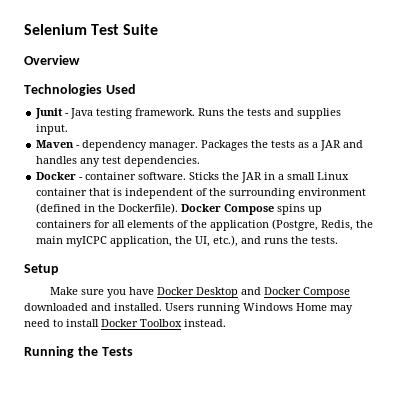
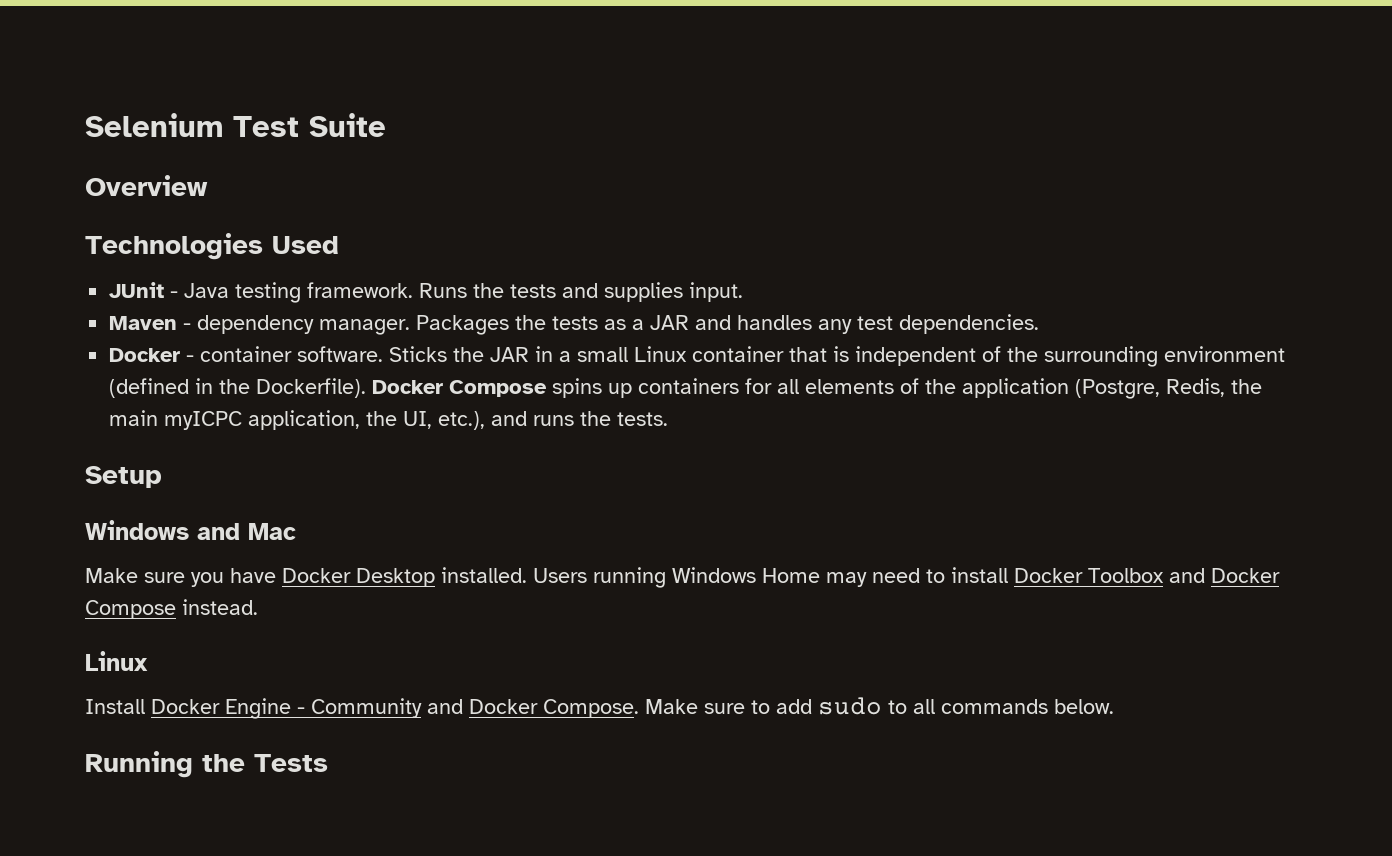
- Junit - Java testing framework.
+ JUnit - Java testing framework.
+ Windows and Mac
- Make sure you have Docker Desktop and Docker Compose downloaded and installed.
+ Make sure you have Docker Desktop installed.
- Users running Windows Home may need to install Docker Toolbox instead.
+ Users running Windows Home may need to install Docker Toolbox and Docker Compose instead.
+ Linux
+ Install Docker Engine - Community and Docker Compose. Make sure to add sudo to all commands below.

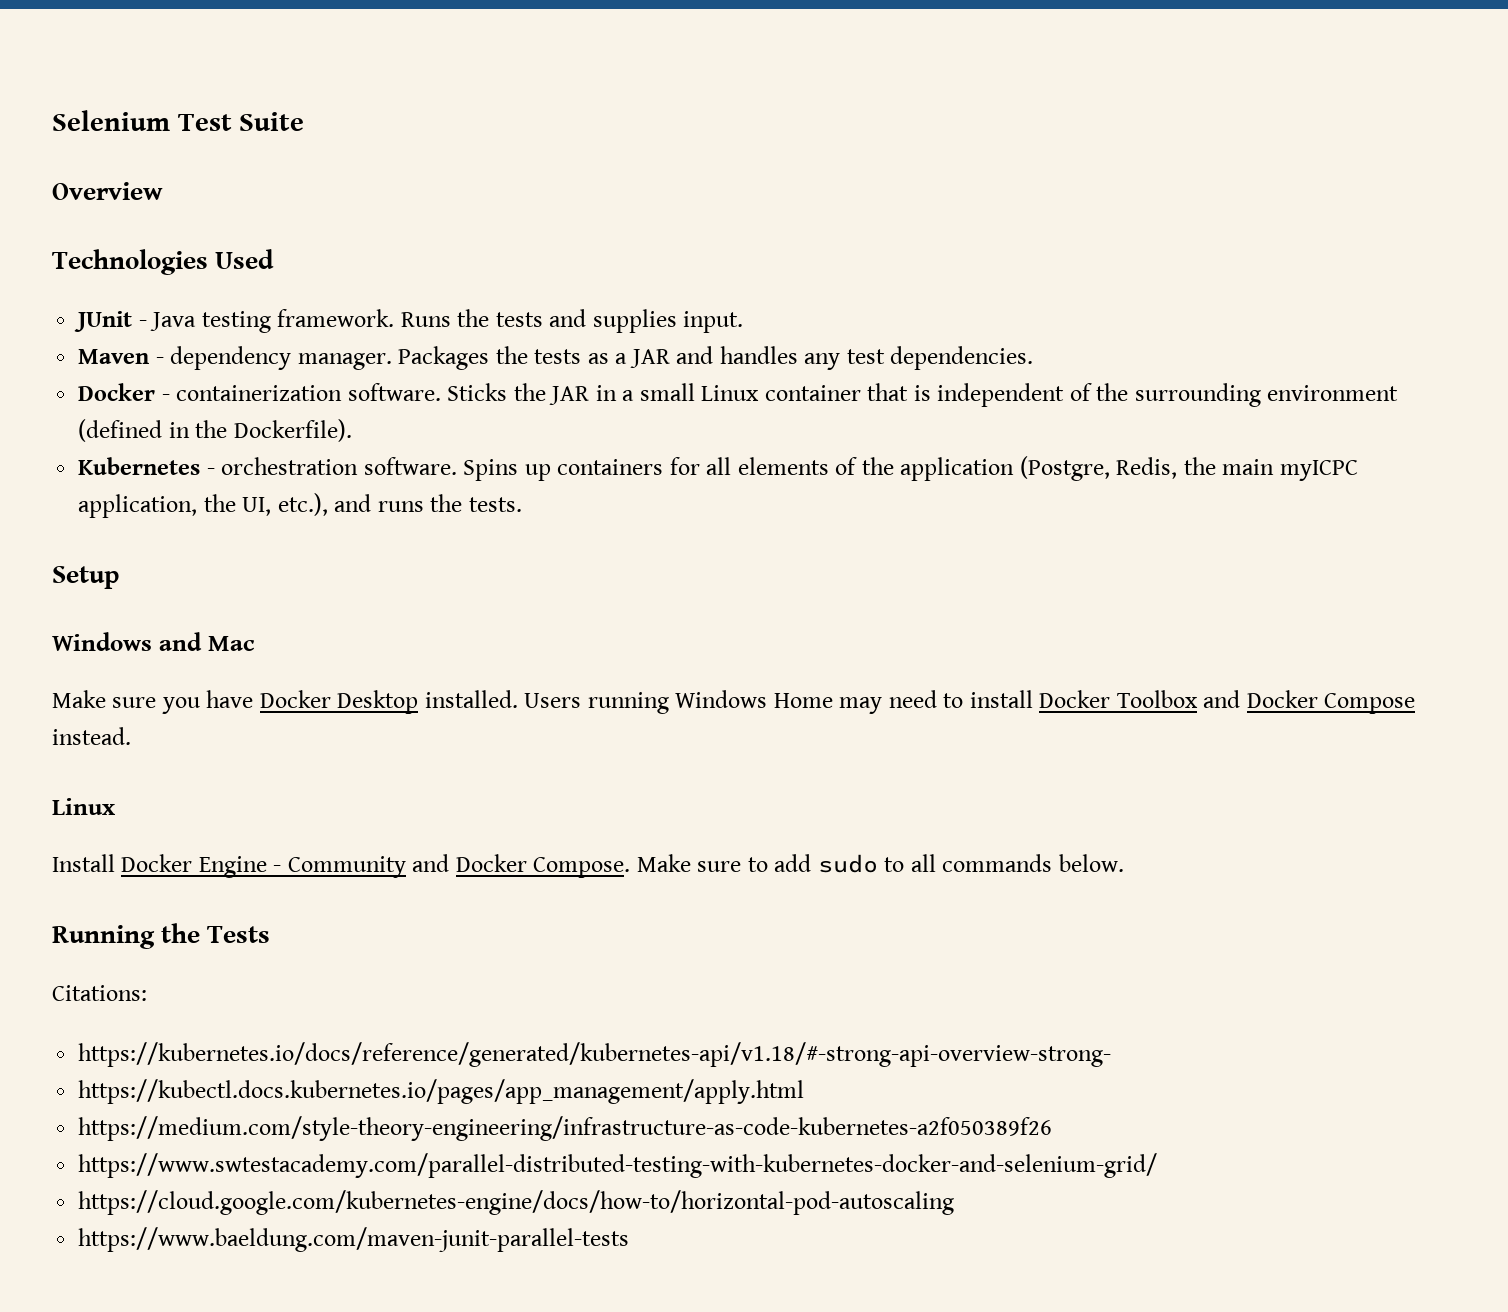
- Docker - container software.
+ Docker - containerization software.
- Sticks the JAR in a small Linux container that is independent of the surrounding environment (defined in the Dockerfile). Docker Compose spins up containers for all elements of the application (Postgre, Redis, the main myICPC application, the UI, etc.), and runs the tests.
+ Sticks the JAR in a small Linux container that is independent of the surrounding environment (defined in the Dockerfile).
+ Kubernetes - orchestration software. Spins up containers for all elements of the application (Postgre, Redis, the main myICPC application, the UI, etc.), and runs the tests.
+ Citations:
+ https://kubernetes.io/docs/reference/generated/kubernetes-api/v1.18/#-strong-api-overview-strong-
+ https://kubectl.docs.kubernetes.io/pages/app_management/apply.html
+ https://medium.com/style-theory-engineering/infrastructure-as-code-kubernetes-a2f050389f26
+ https://www.swtestacademy.com/parallel-distributed-testing-with-kubernetes-docker-and-selenium-grid/
+ https://cloud.google.com/kubernetes-engine/docs/how-to/horizontal-pod-autoscaling
+ https://www.baeldung.com/maven-junit-parallel-tests

